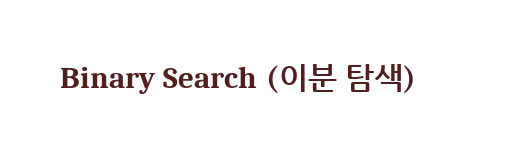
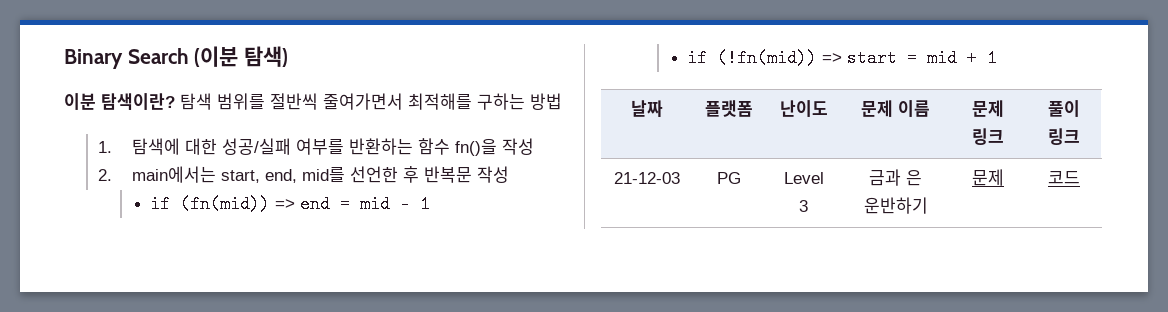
+ 이분 탐색이란? 탐색 범위를 절반씩 줄여가면서 최적해를 구하는 방법
+ 1. 탐색에 대한 성공/실패 여부를 반환하는 함수 fn()을 작성
+ 2. main에서는 start, end, mid를 선언한 후 반복문 작성
+ if (fn(mid)) => end = mid - 1
+ if (!fn(mid)) => start = mid + 1
+ 날짜 | 플랫폼 | 난이도 | 문제 이름 | 문제 링크 | 풀이 링크
+ 21-12-03 | PG | Level 3 | 금과 은 운반하기 | 문제 | 코드

